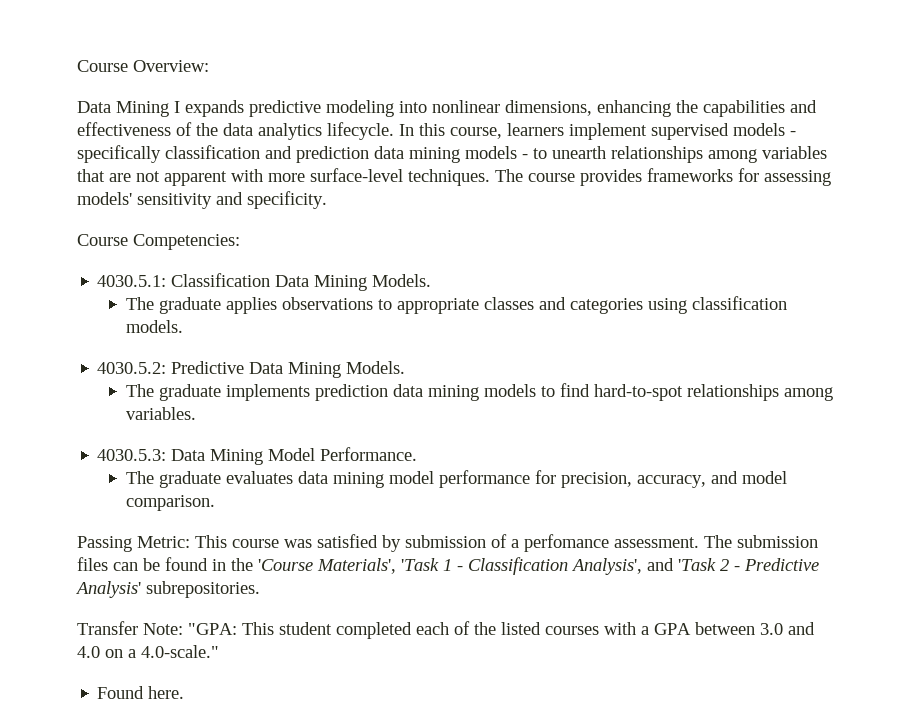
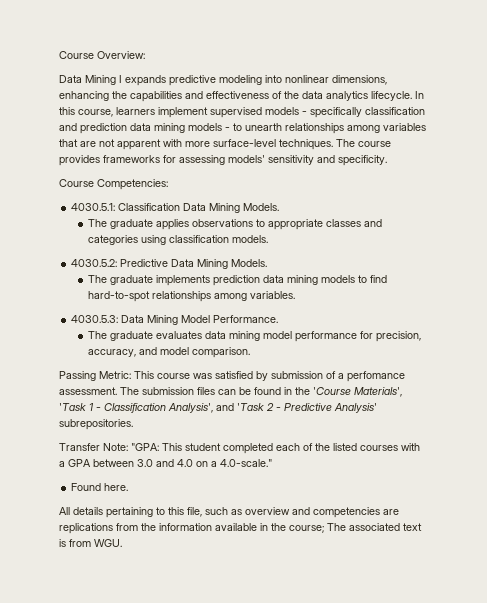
+ All details pertaining to this file, such as overview and competencies are replications from the information available in the course; The associated text is from WGU.

